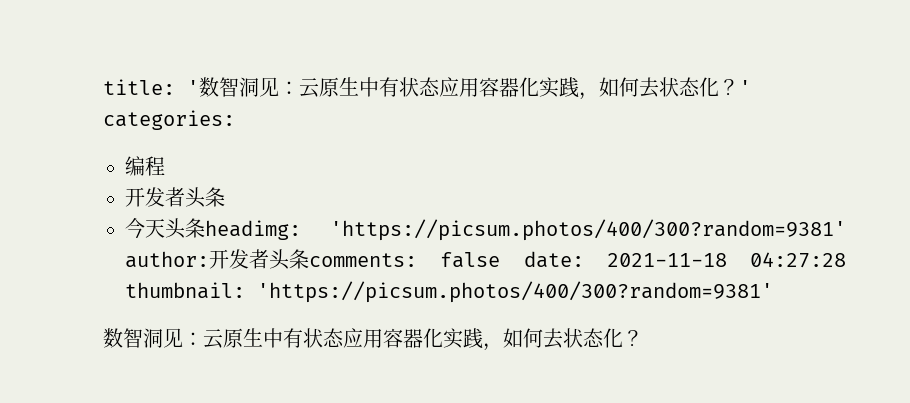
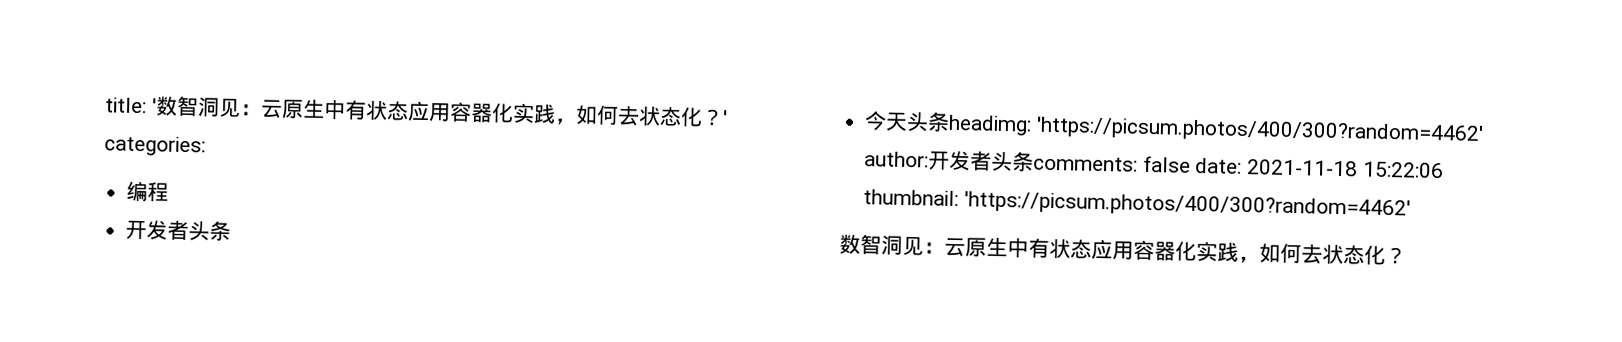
- 今天头条headimg: 'https://picsum.photos/400/300?random=9381' author:开发者头条comments: false date: 2021-11-18 04:27:28 thumbnail: 'https://picsum.photos/400/300?random=9381'
+ 今天头条headimg: 'https://picsum.photos/400/300?random=4462' author:开发者头条comments: false date: 2021-11-18 15:22:06 thumbnail: 'https://picsum.photos/400/300?random=4462'

